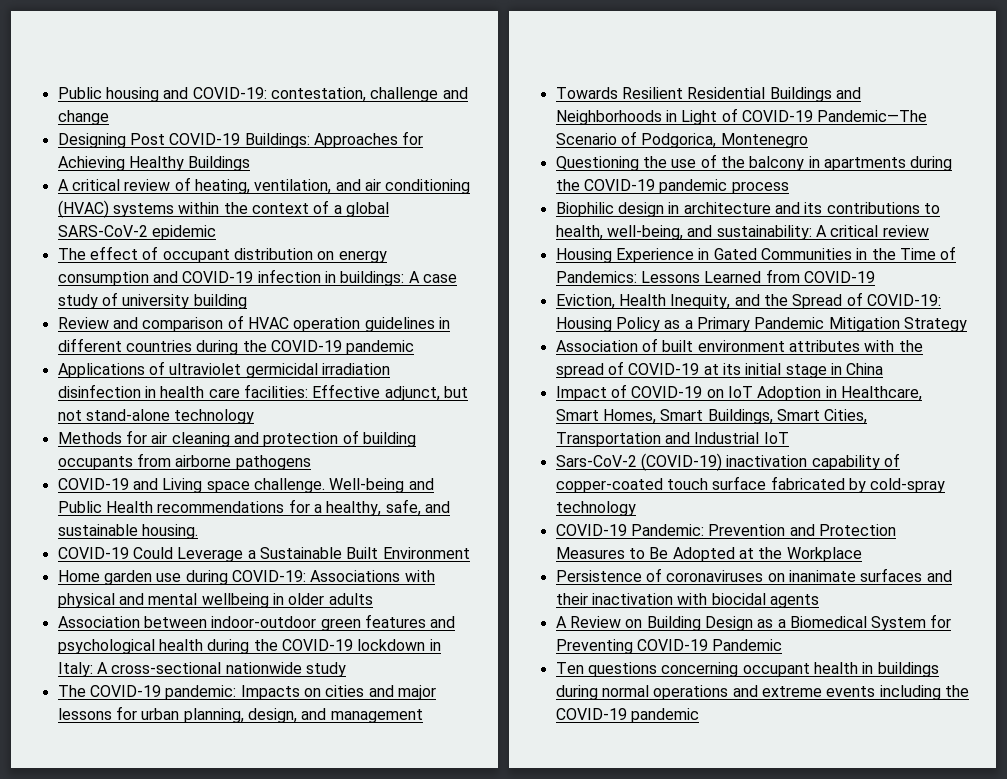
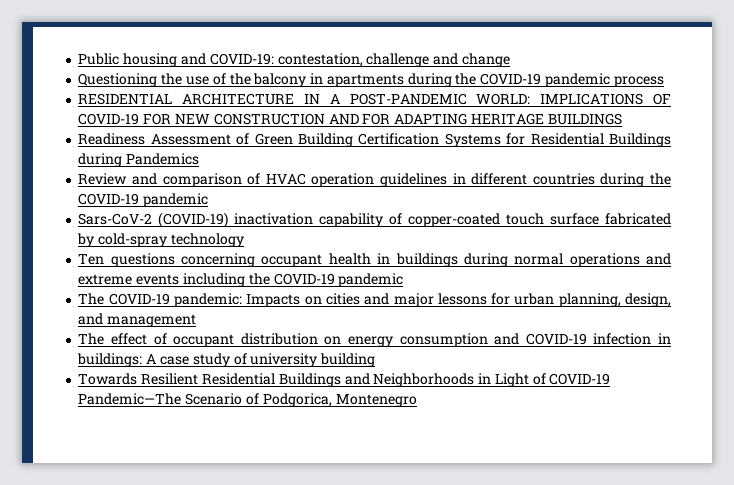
- Designing Post COVID-19 Buildings: Approaches for Achieving Healthy Buildings
- A critical review of heating, ventilation, and air conditioning (HVAC) systems within the context of a global SARS-CoV-2 epidemic
+ Questioning the use of the balcony in apartments during the COVID-19 pandemic process
+ RESIDENTIAL ARCHITECTURE IN A POST-PANDEMIC WORLD: IMPLICATIONS OF COVID-19 FOR NEW CONSTRUCTION AND FOR ADAPTING HERITAGE BUILDINGS
+ Readiness Assessment of Green Building Certification Systems for Residential Buildings during Pandemics
+ Review and comparison of HVAC operation guidelines in different countries during the COVID-19 pandemic
+ Sars-CoV-2 (COVID-19) inactivation capability of copper-coated touch surface fabricated by cold-spray technology
+ Ten questions concerning occupant health in buildings during normal operations and extreme events including the COVID-19 pandemic
+ The COVID-19 pandemic: Impacts on cities and major lessons for urban planning, design, and management
- Review and comparison of HVAC operation guidelines in different countries during the COVID-19 pandemic
- Applications of ultraviolet germicidal irradiation disinfection in health care facilities: Effective adjunct, but not stand-alone technology
- Methods for air cleaning and protection of building occupants from airborne pathogens
- COVID-19 and Living space challenge. Well-being and Public Health recommendations for a healthy, safe, and sustainable housing.
- COVID-19 Could Leverage a Sustainable Built Environment
- Home garden use during COVID-19: Associations with physical and mental wellbeing in older adults
- Association between indoor-outdoor green features and psychological health during the COVID-19 lockdown in Italy: A cross-sectional nationwide study
- The COVID-19 pandemic: Impacts on cities and major lessons for urban planning, design, and management
- Questioning the use of the balcony in apartments during the COVID-19 pandemic process
- Biophilic design in architecture and its contributions to health, well-being, and sustainability: A critical review
- Housing Experience in Gated Communities in the Time of Pandemics: Lessons Learned from COVID-19
- Eviction, Health Inequity, and the Spread of COVID-19: Housing Policy as a Primary Pandemic Mitigation Strategy
- Association of built environment attributes with the spread of COVID-19 at its initial stage in China
- Impact of COVID-19 on IoT Adoption in Healthcare, Smart Homes, Smart Buildings, Smart Cities, Transportation and Industrial IoT
- Sars-CoV-2 (COVID-19) inactivation capability of copper-coated touch surface fabricated by cold-spray technology
- COVID-19 Pandemic: Prevention and Protection Measures to Be Adopted at the Workplace
- Persistence of coronaviruses on inanimate surfaces and their inactivation with biocidal agents
- A Review on Building Design as a Biomedical System for Preventing COVID-19 Pandemic
- Ten questions concerning occupant health in buildings during normal operations and extreme events including the COVID-19 pandemic

